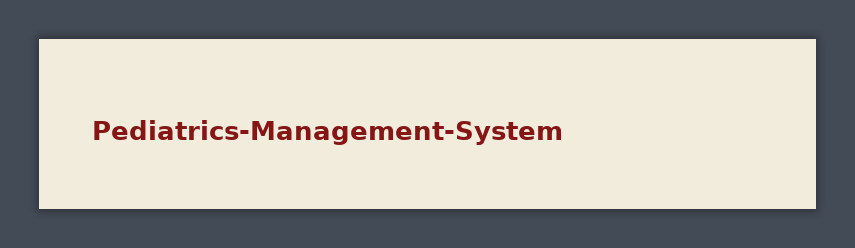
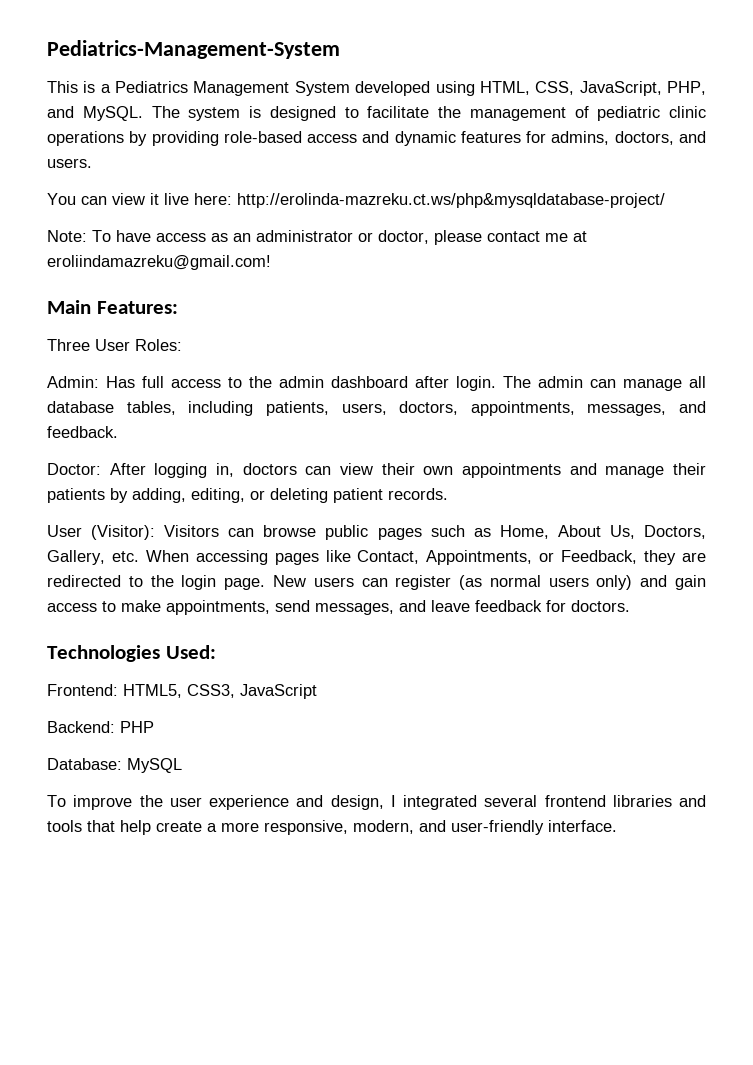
+ This is a Pediatrics Management System developed using HTML, CSS, JavaScript, PHP, and MySQL. The system is designed to facilitate the management of pediatric clinic operations by providing role-based access and dynamic features for admins, doctors, and users.
+ You can view it live here: http://erolinda-mazreku.ct.ws/php&mysqldatabase-project/
+ Note: To have access as an administrator or doctor, please contact me at eroliindamazreku@gmail.com!
+ Main Features:
+ Three User Roles:
+ Admin: Has full access to the admin dashboard after login. The admin can manage all database tables, including patients, users, doctors, appointments, messages, and feedback.
+ Doctor: After logging in, doctors can view their own appointments and manage their patients by adding, editing, or deleting patient records.
+ User (Visitor): Visitors can browse public pages such as Home, About Us, Doctors, Gallery, etc. When accessing pages like Contact, Appointments, or Feedback, they are redirected to the login page. New users can register (as normal users only) and gain access to make appointments, send messages, and leave feedback for doctors.
+ Technologies Used:
+ Frontend: HTML5, CSS3, JavaScript
+ Backend: PHP
+ Database: MySQL
+ To improve the user experience and design, I integrated several frontend libraries and tools that help create a more responsive, modern, and user-friendly interface.

